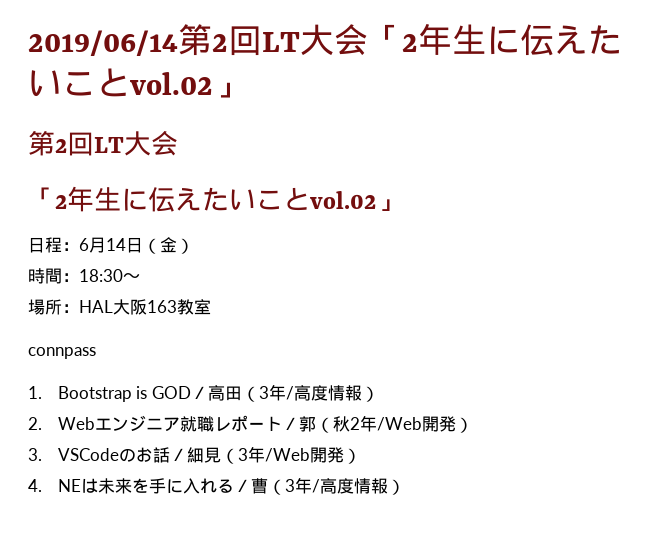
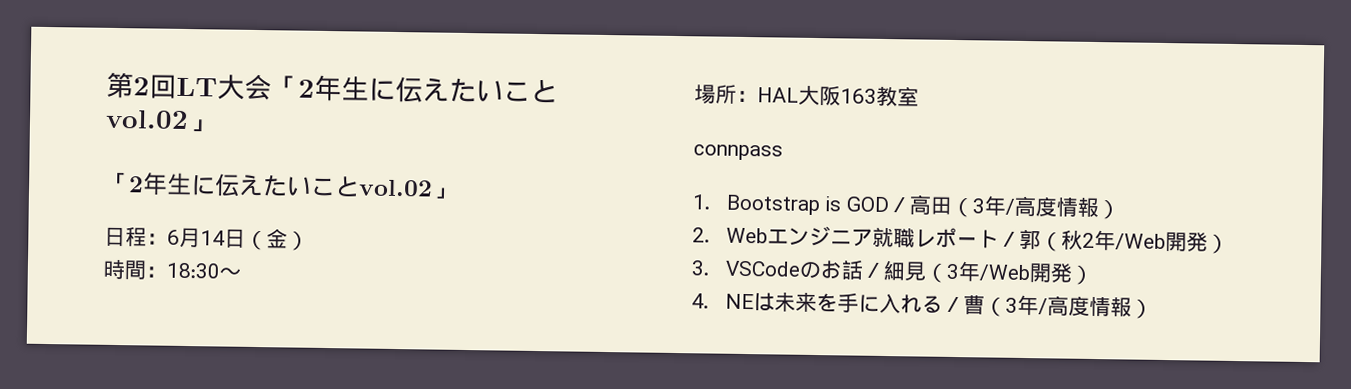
- 2019/06/14第2回LT大会「2年生に伝えたいことvol.02」
- 第2回LT大会
+ 第2回LT大会「2年生に伝えたいことvol.02」

